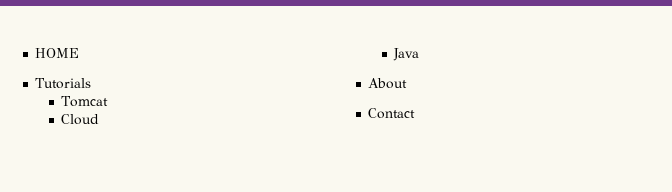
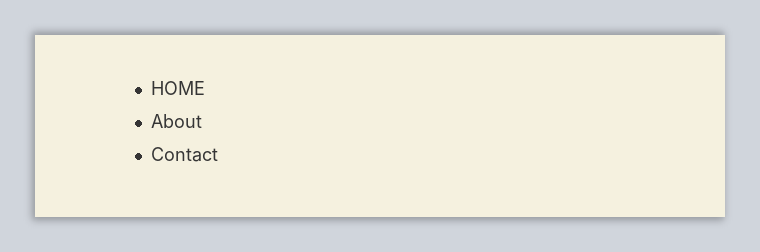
- Tutorials
- Tomcat
- Cloud
- Java

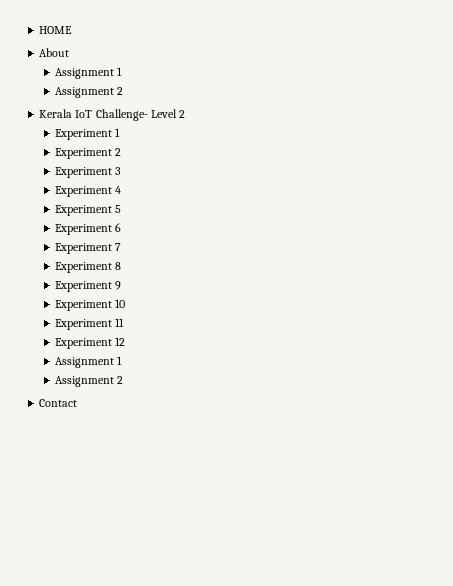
  About
+ Assignment 1
+ Assignment 2
+ Kerala IoT Challenge- Level 2
+ Experiment 1
+ Experiment 2
+ Experiment 3
+ Experiment 4
+ Experiment 5
+ Experiment 6
+ Experiment 7
+ Experiment 8
+ Experiment 9
+ Experiment 10
+ Experiment 11
+ Experiment 12
+ Assignment 1
+ Assignment 2

